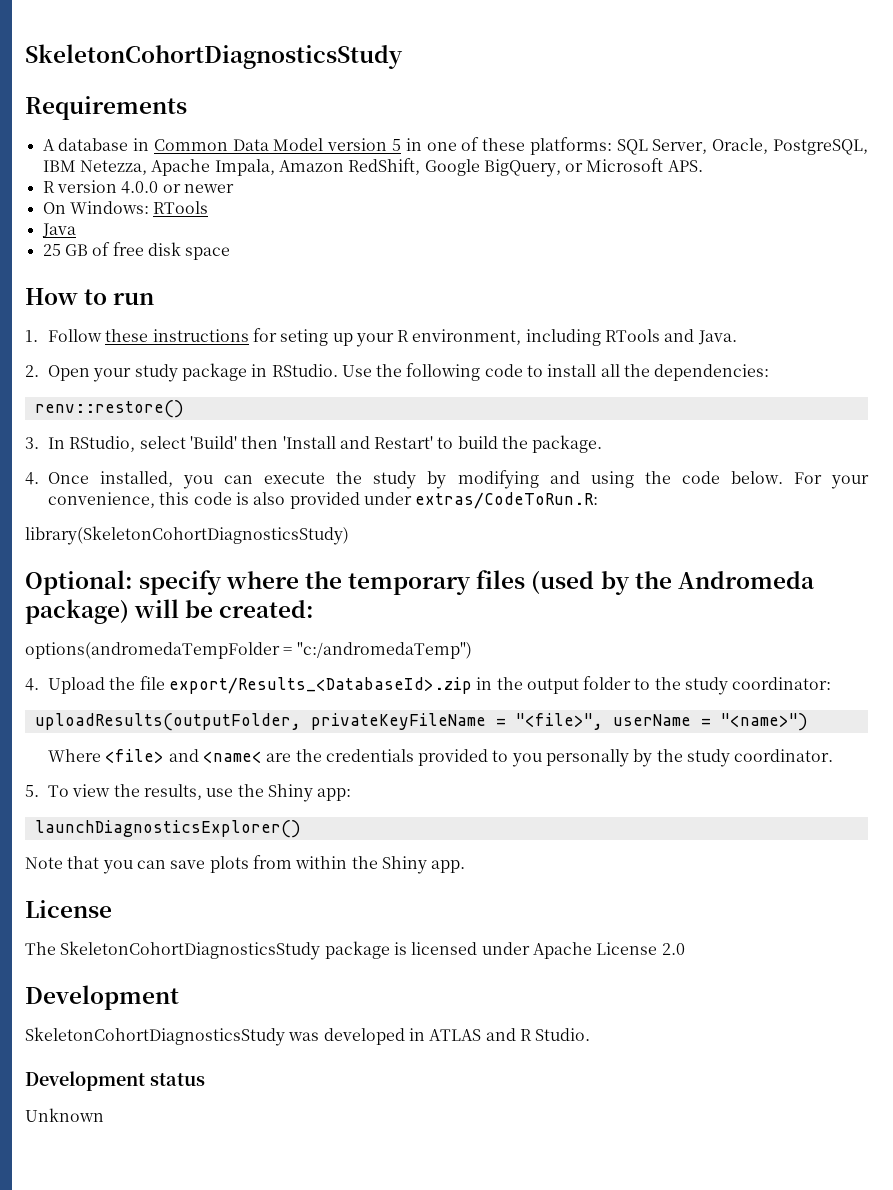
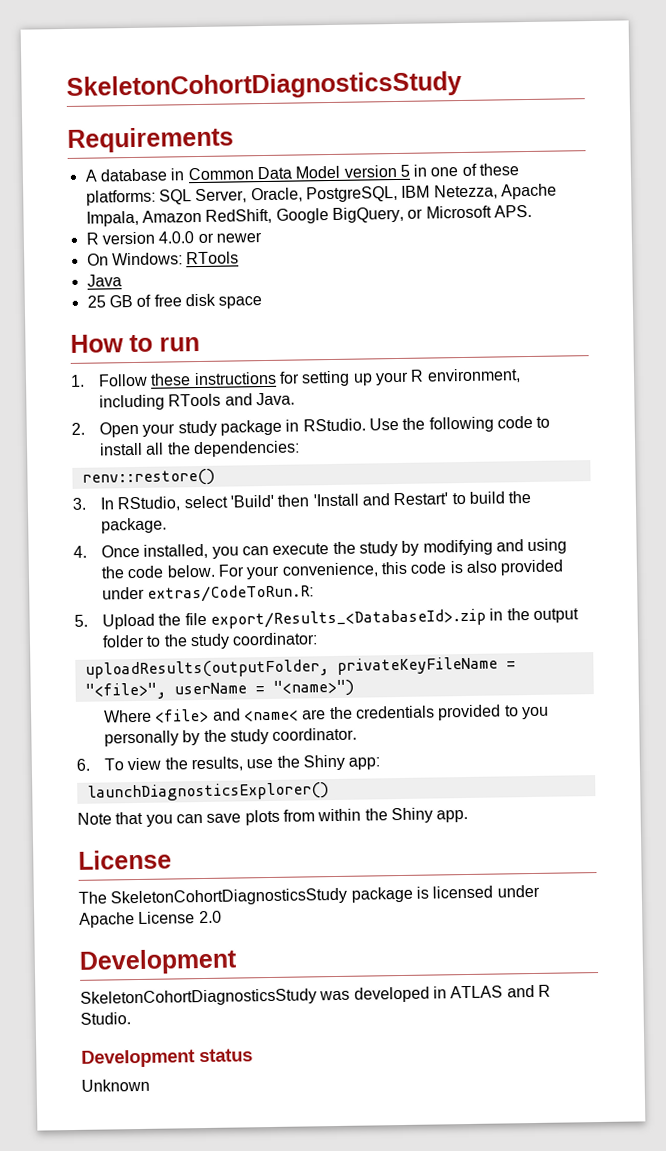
- 1. Follow these instructions for seting up your R environment, including RTools and Java.
+ 1. Follow these instructions for setting up your R environment, including RTools and Java.
- library(SkeletonCohortDiagnosticsStudy)
- Optional: specify where the temporary files (used by the Andromeda package) will be created:
- options(andromedaTempFolder = "c:/andromedaTemp")
- 4. Upload the file export/Results_<DatabaseId>.zip in the output folder to the study coordinator:
+ 5. Upload the file export/Results_<DatabaseId>.zip in the output folder to the study coordinator:
- 5. To view the results, use the Shiny app:
+ 6. To view the results, use the Shiny app:

